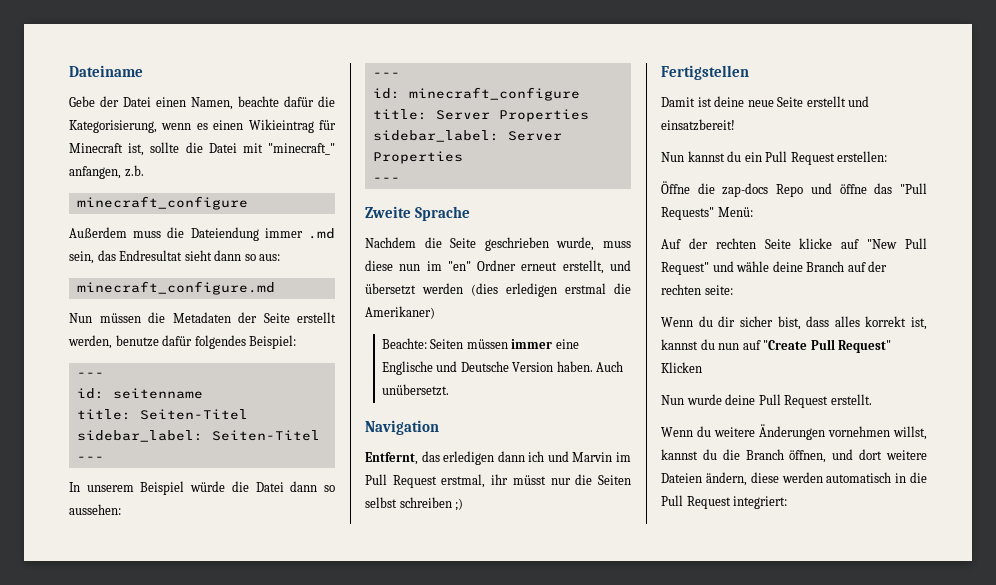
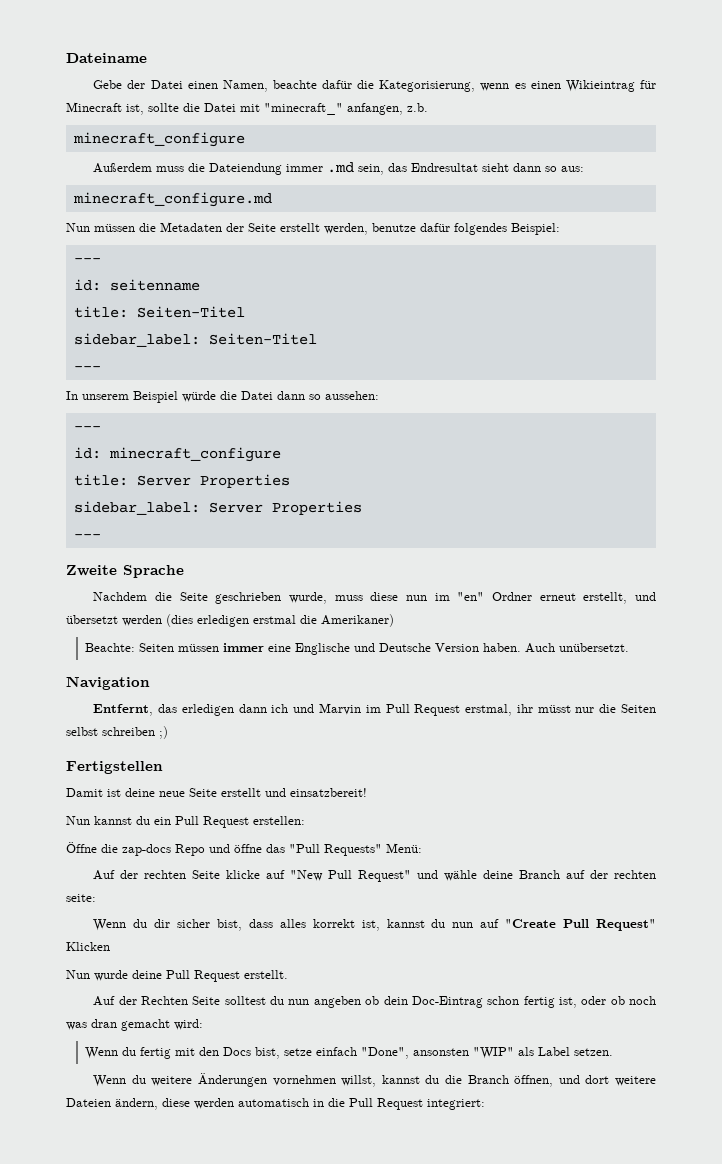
+ Auf der Rechten Seite solltest du nun angeben ob dein Doc-Eintrag schon fertig ist, oder ob noch was dran gemacht wird:
+ Wenn du fertig mit den Docs bist, setze einfach "Done", ansonsten "WIP" als Label setzen.

